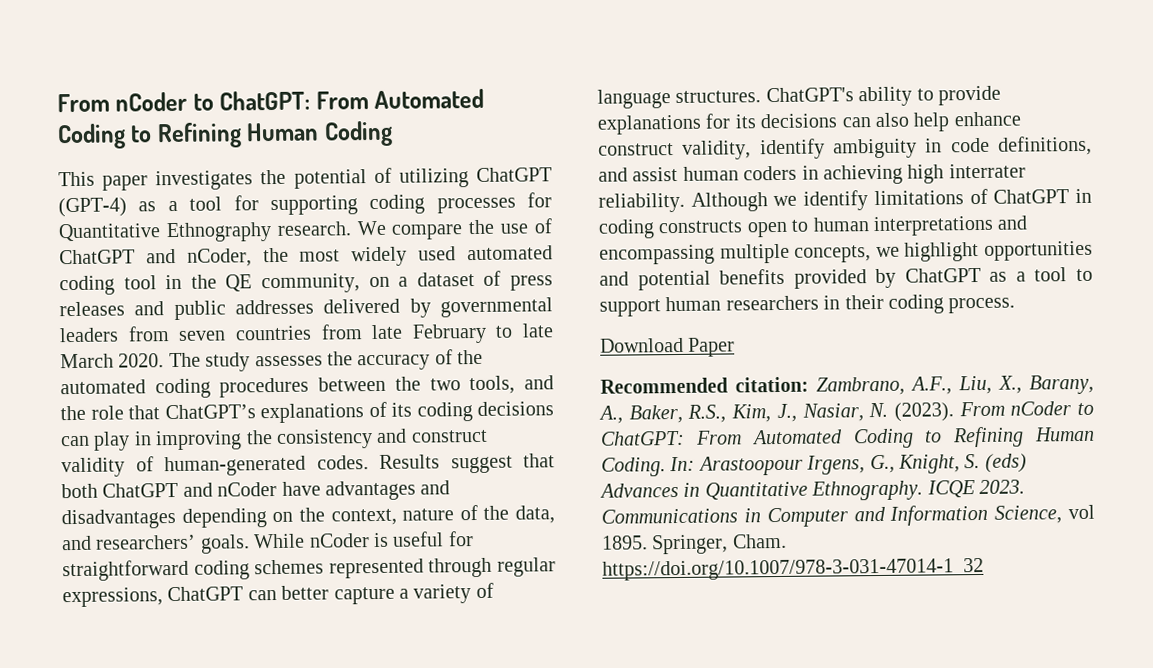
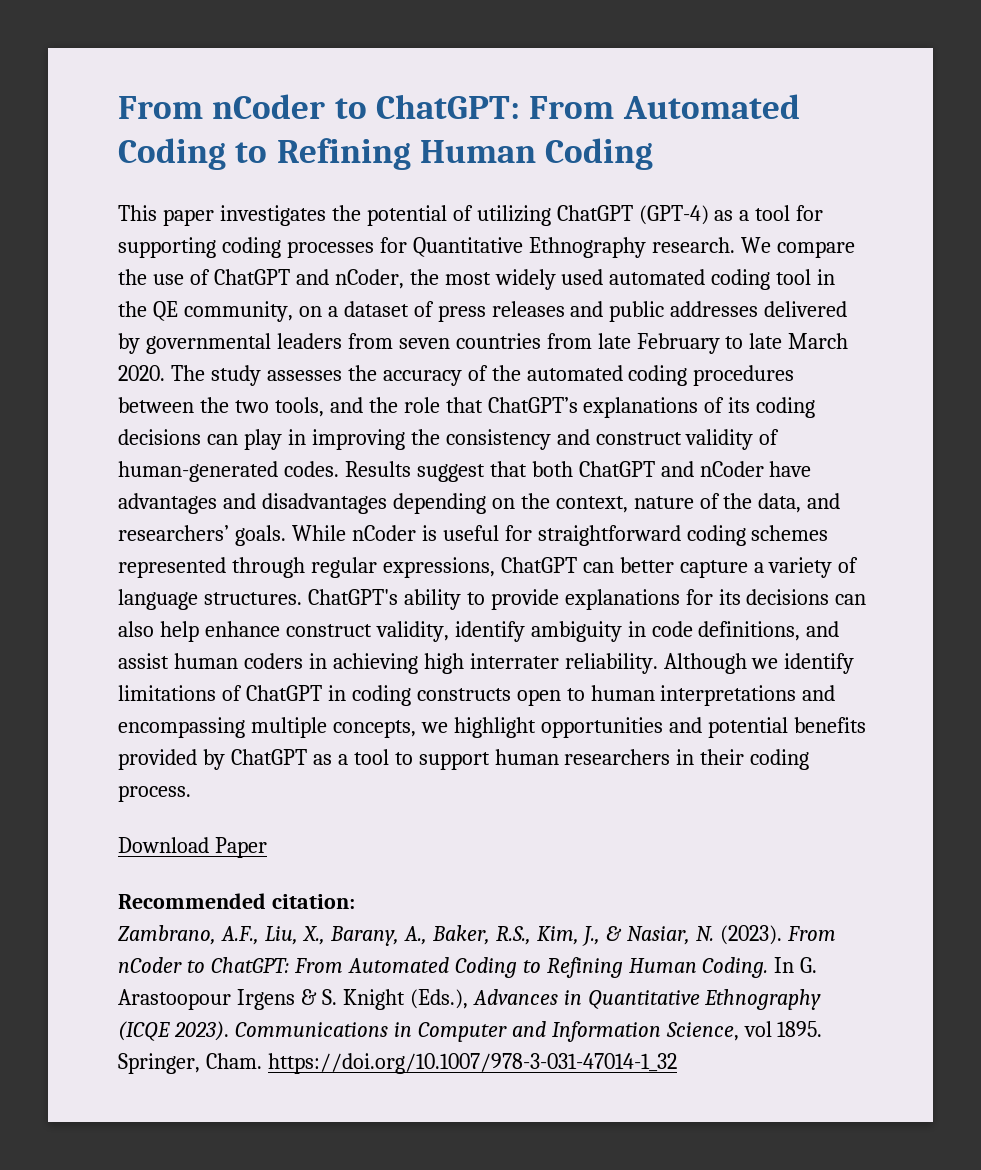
- Recommended citation: Zambrano, A.F., Liu, X., Barany, A., Baker, R.S., Kim, J., Nasiar, N. (2023).
+ Recommended citation:
+ Zambrano, A.F., Liu, X., Barany, A., Baker, R.S., Kim, J., & Nasiar, N. (2023).
- In: Arastoopour Irgens, G., Knight, S. (eds) Advances in Quantitative Ethnography. ICQE 2023.
+ In G. Arastoopour Irgens & S. Knight (Eds.), Advances in Quantitative Ethnography (ICQE 2023).

